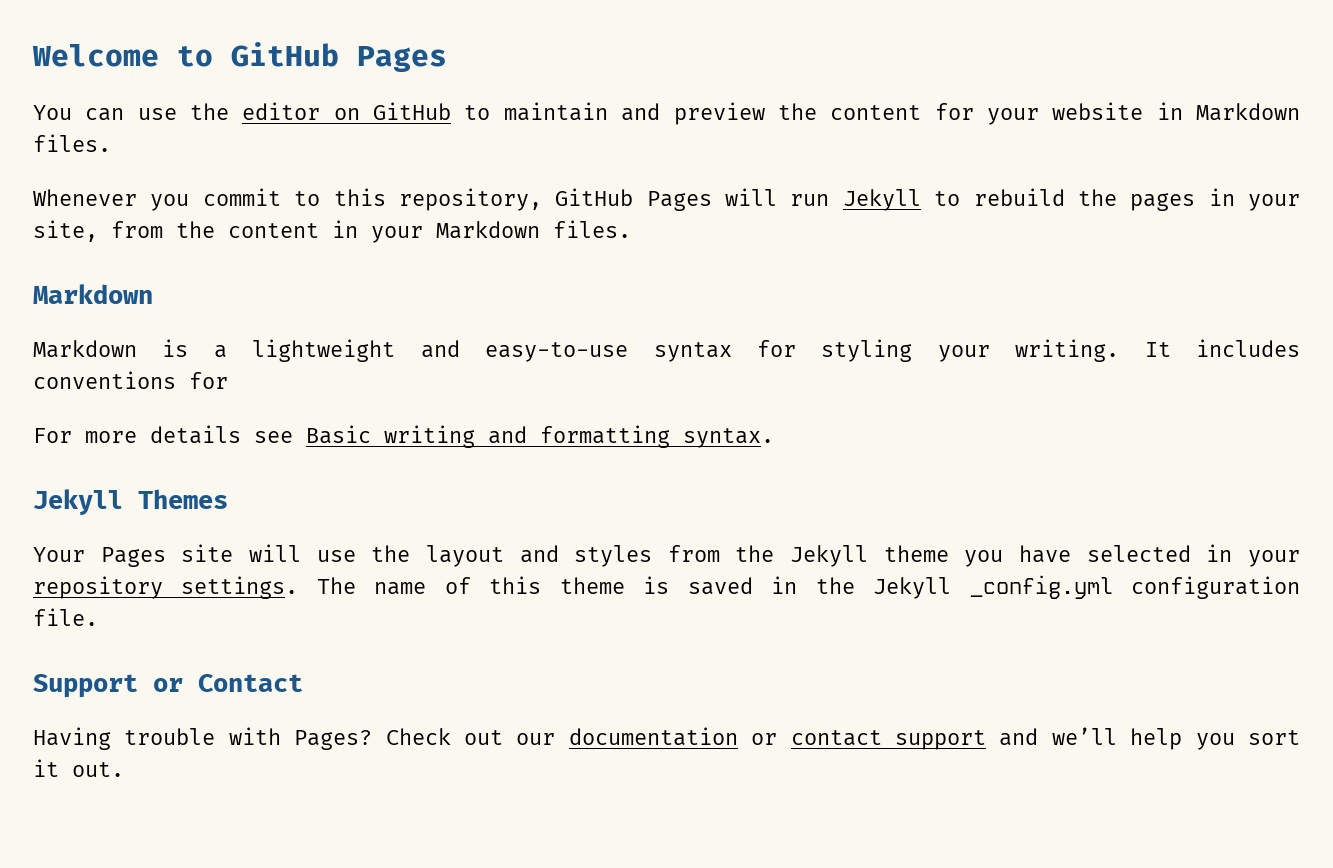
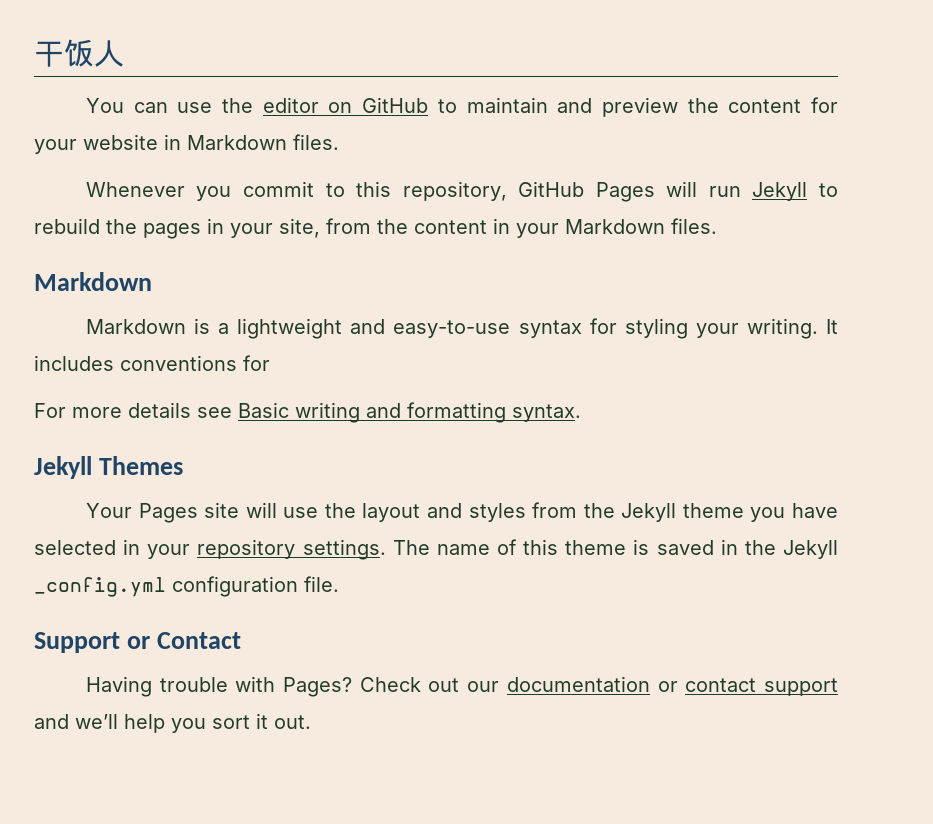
- Welcome to GitHub Pages
+ 干饭人

